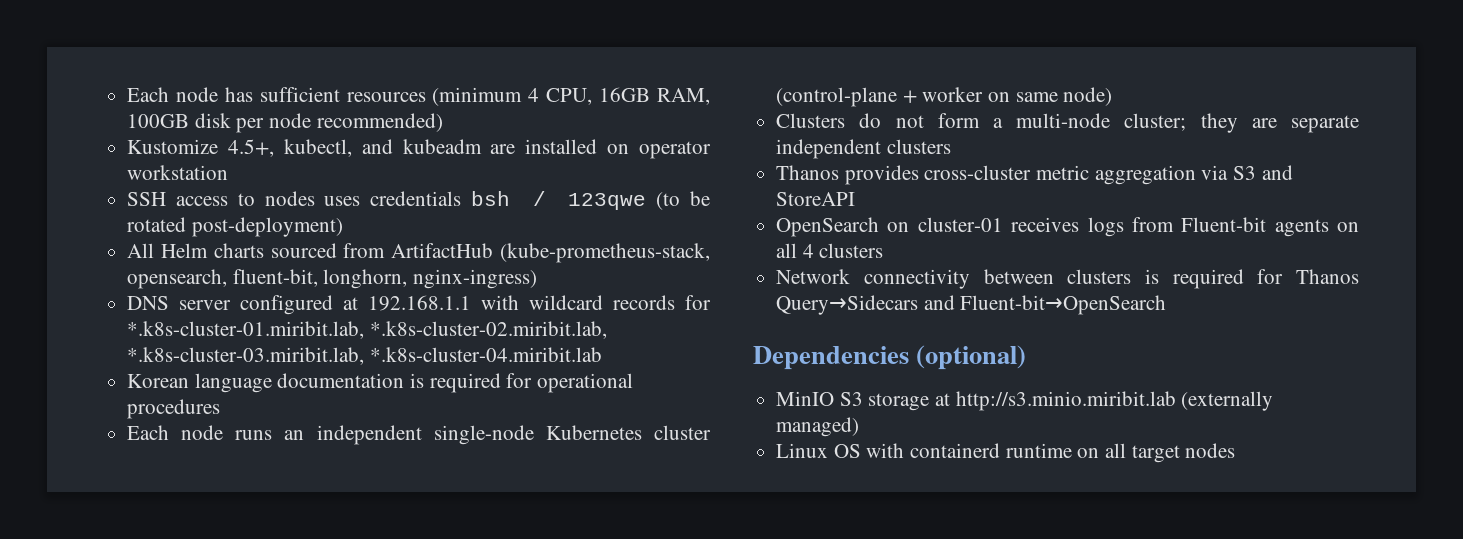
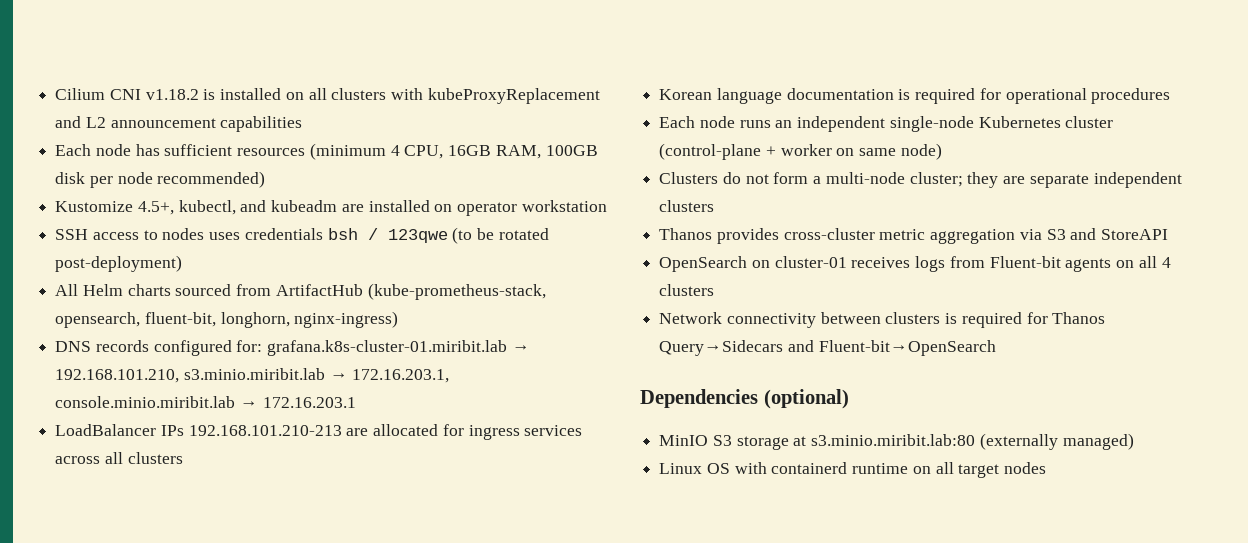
+ Cilium CNI v1.18.2 is installed on all clusters with kubeProxyReplacement and L2 announcement capabilities
- DNS server configured at 192.168.1.1 with wildcard records for *.k8s-cluster-01.miribit.lab, *.k8s-cluster-02.miribit.lab, *.k8s-cluster-03.miribit.lab, *.k8s-cluster-04.miribit.lab
+ DNS records configured for: grafana.k8s-cluster-01.miribit.lab → 192.168.101.210, s3.minio.miribit.lab → 172.16.203.1, console.minio.miribit.lab → 172.16.203.1
+ LoadBalancer IPs 192.168.101.210-213 are allocated for ingress services across all clusters
- MinIO S3 storage at http://s3.minio.miribit.lab (externally managed)
+ MinIO S3 storage at s3.minio.miribit.lab:80 (externally managed)

